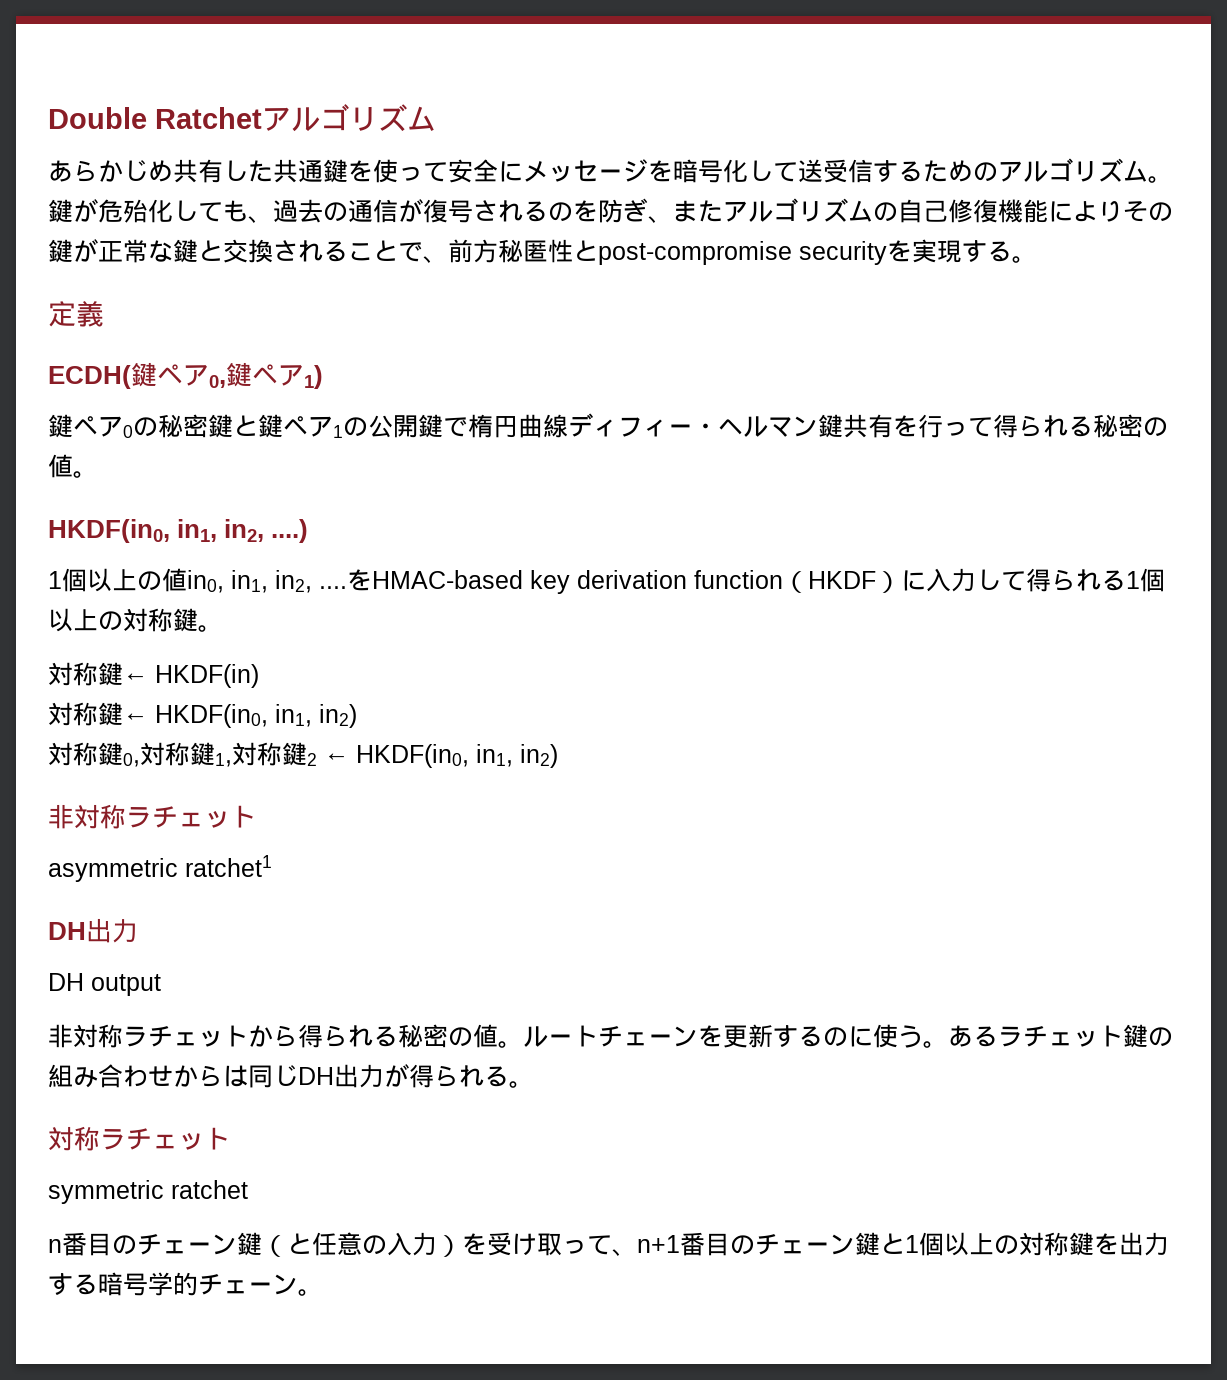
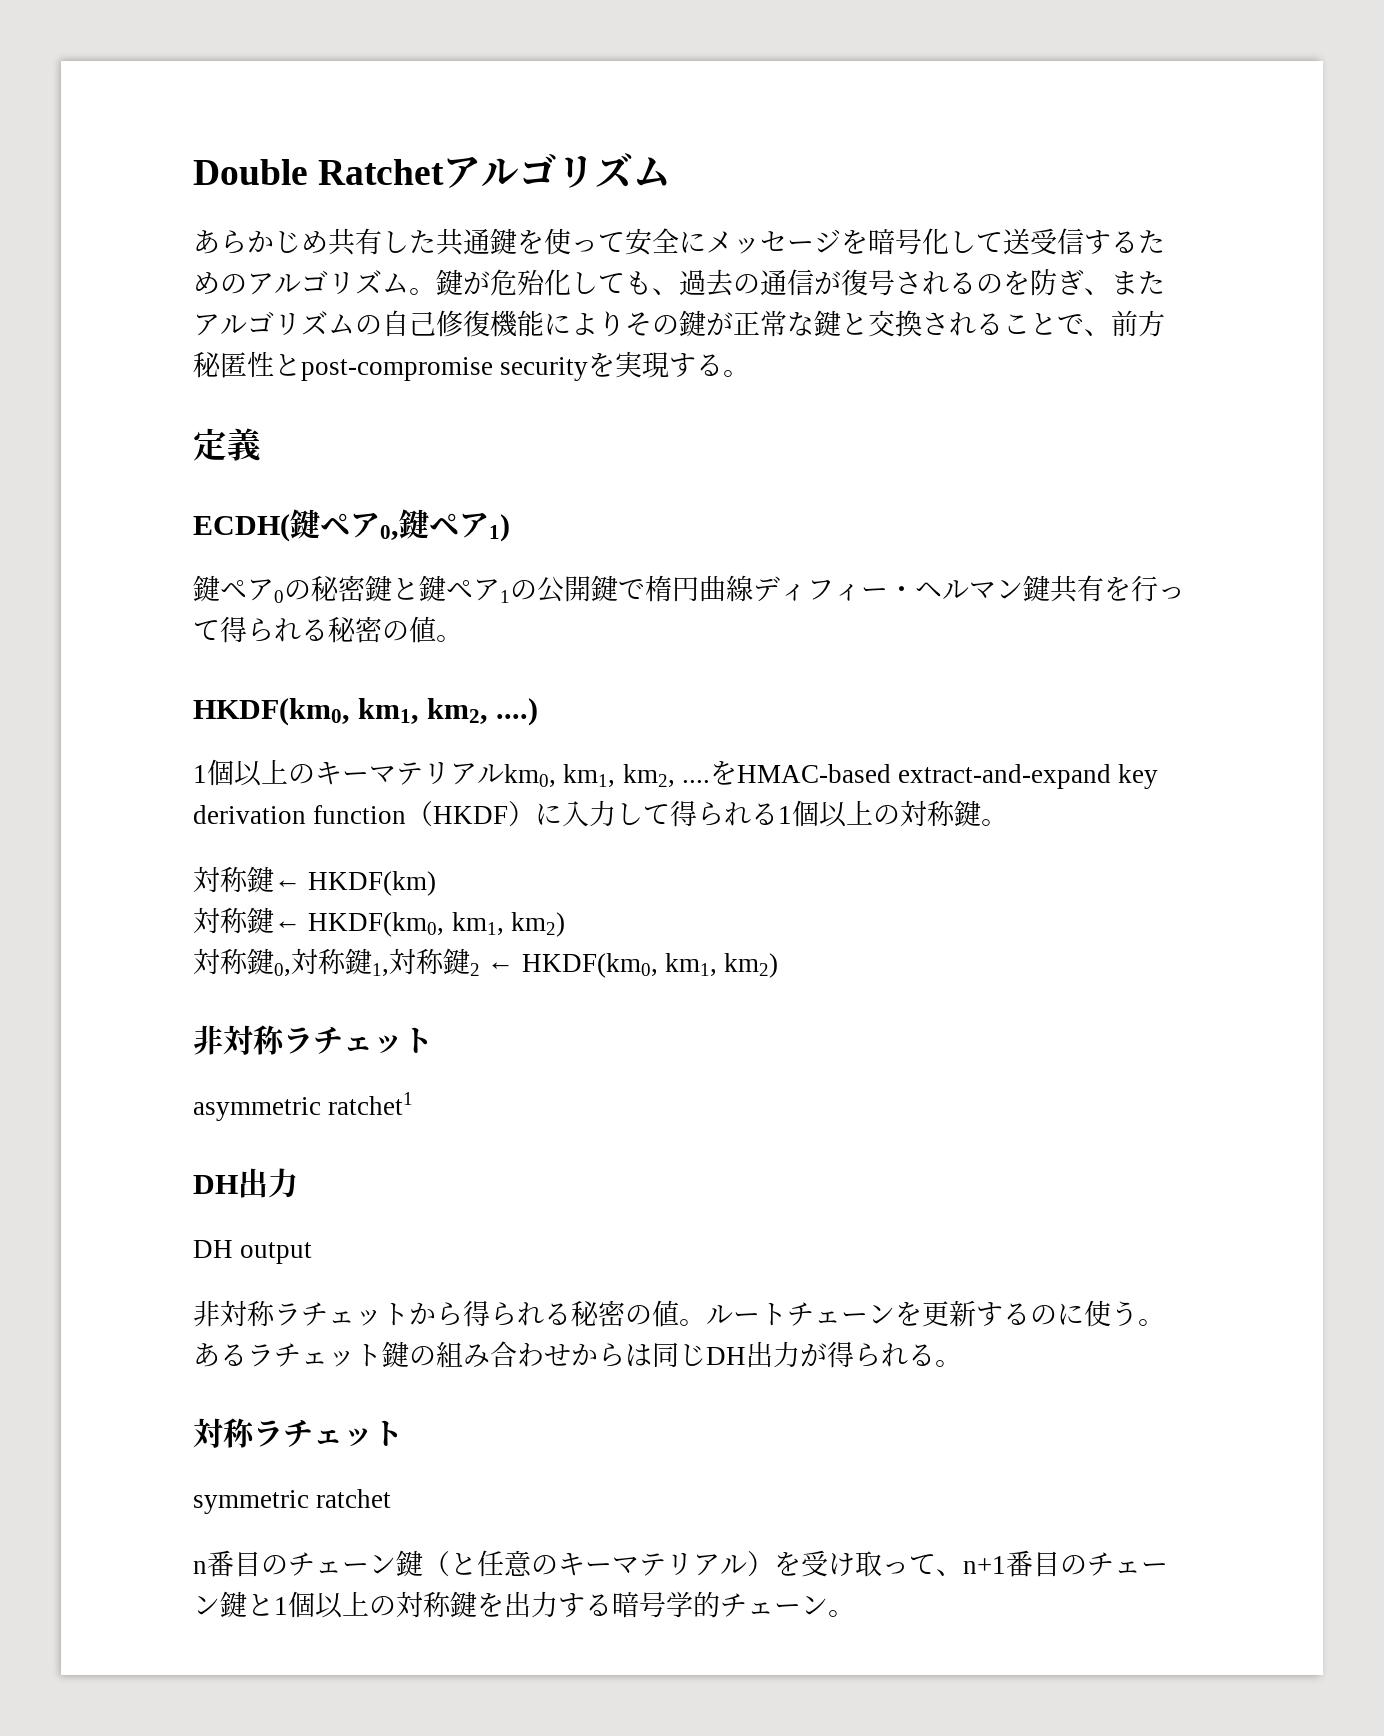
- HKDF(in0, in1, in2, ....)
+ HKDF(km0, km1, km2, ....)
- 1個以上の値in0, in1, in2, ....
+ 1個以上のキーマテリアルkm0, km1, km2, ....
- をHMAC-based key derivation function（HKDF）に入力して得られる1個以上の対称鍵。
+ をHMAC-based extract-and-expand key derivation function（HKDF）に入力して得られる1個以上の対称鍵。
- 対称鍵← HKDF(in)
- 対称鍵← HKDF(in0, in1, in2)
+ 対称鍵← HKDF(km)
+ 対称鍵← HKDF(km0, km1, km2)
- 対称鍵0,対称鍵1,対称鍵2 ← HKDF(in0, in1, in2)
+ 対称鍵0,対称鍵1,対称鍵2 ← HKDF(km0, km1, km2)
- n番目のチェーン鍵（と任意の入力）を受け取って、n+1番目のチェーン鍵と1個以上の対称鍵を出力する暗号学的チェーン。
+ n番目のチェーン鍵（と任意のキーマテリアル）を受け取って、n+1番目のチェーン鍵と1個以上の対称鍵を出力する暗号学的チェーン。

